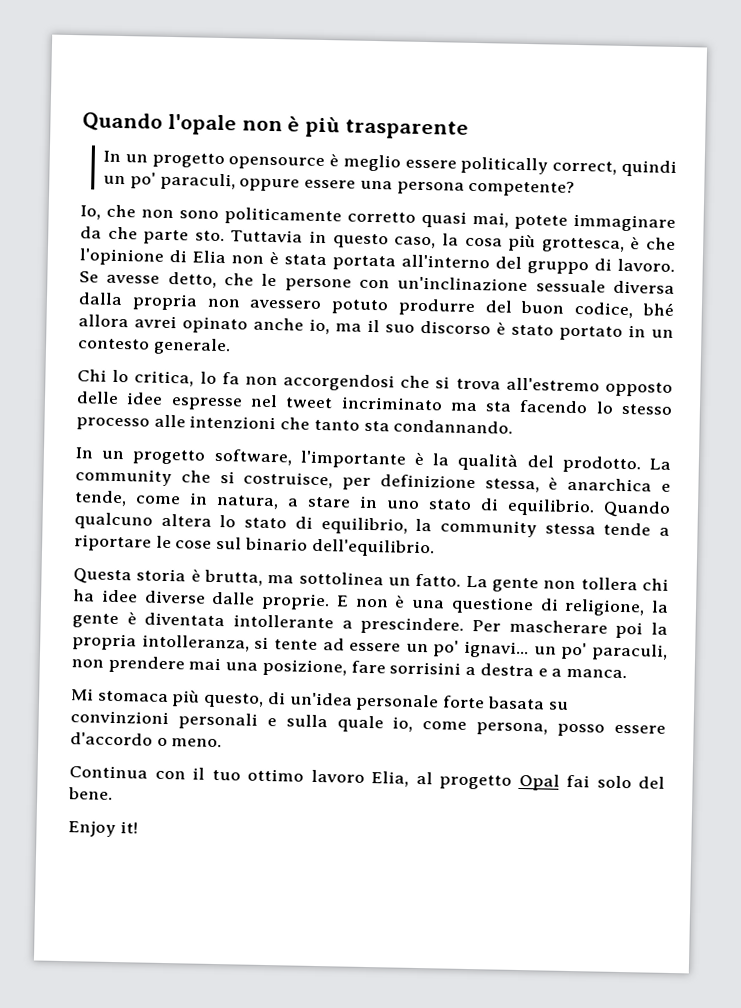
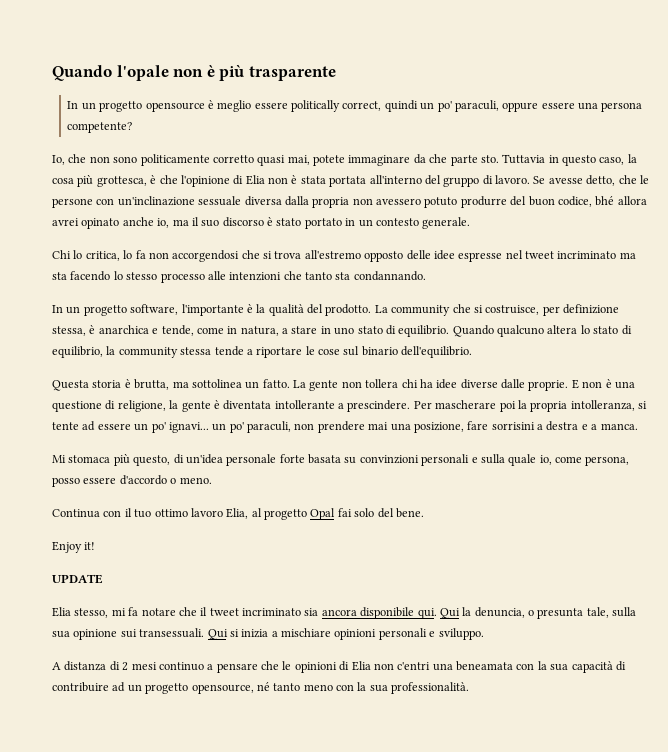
+ UPDATE
+ Elia stesso, mi fa notare che il tweet incriminato sia ancora disponibile qui. Qui la denuncia, o presunta tale, sulla sua opinione sui transessuali. Qui si inizia a mischiare opinioni personali e sviluppo.
+ A distanza di 2 mesi continuo a pensare che le opinioni di Elia non c'entri una beneamata con la sua capacità di contribuire ad un progetto opensource, né tanto meno con la sua professionalità.

